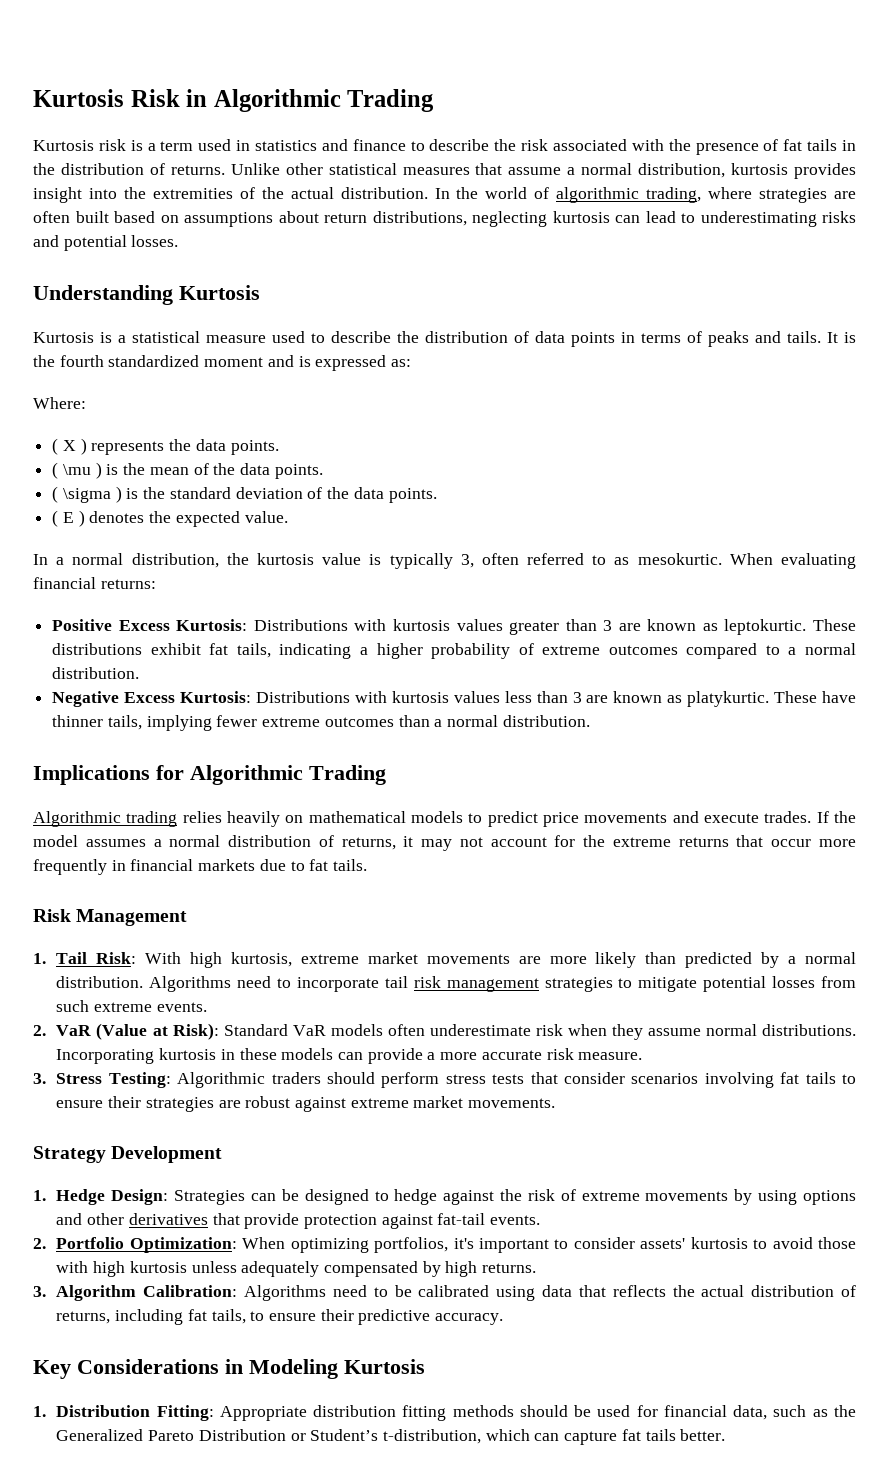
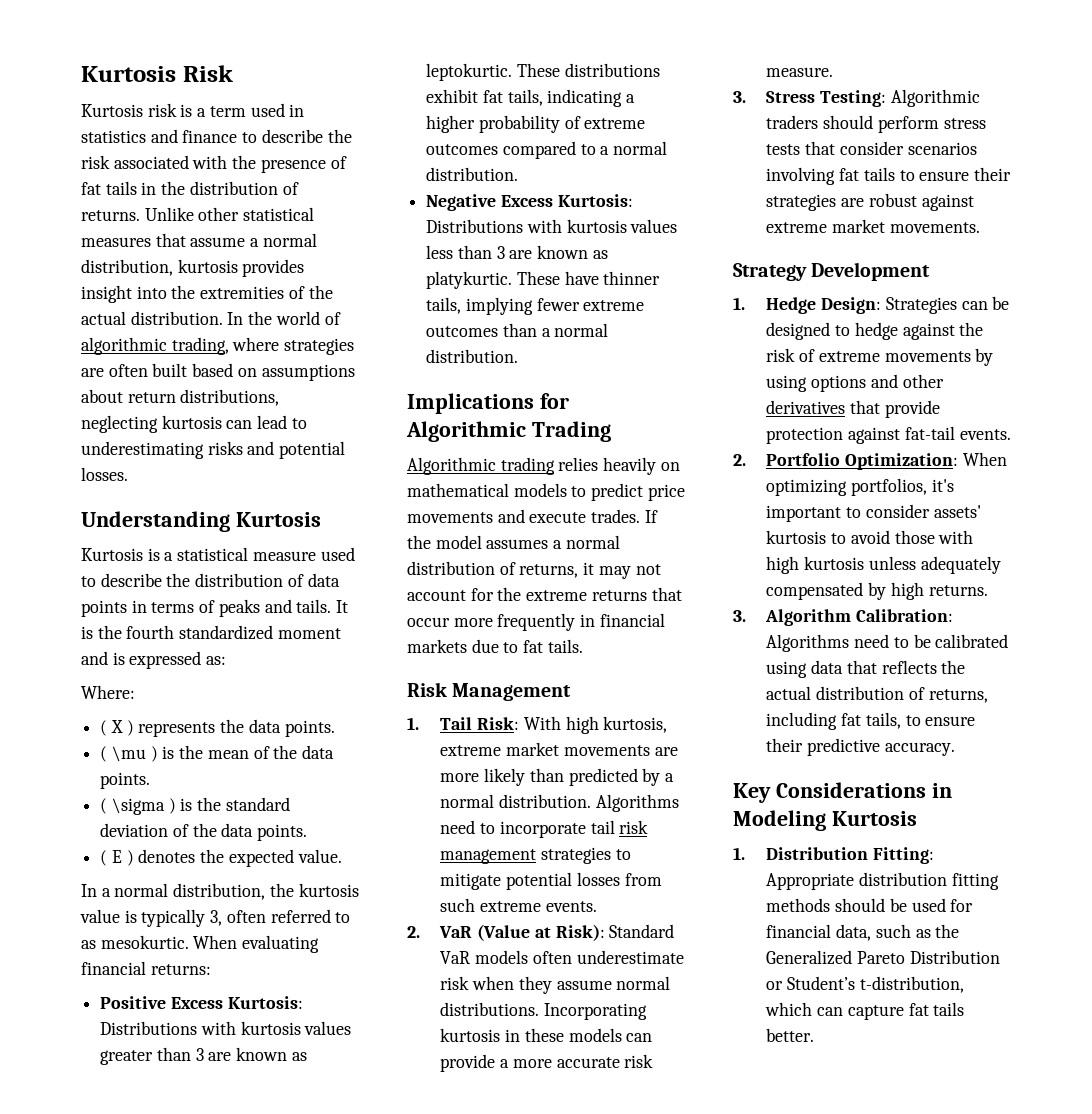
- Kurtosis Risk in Algorithmic Trading
+ Kurtosis Risk

